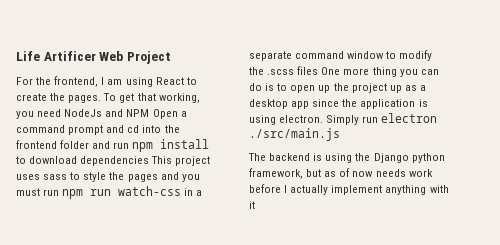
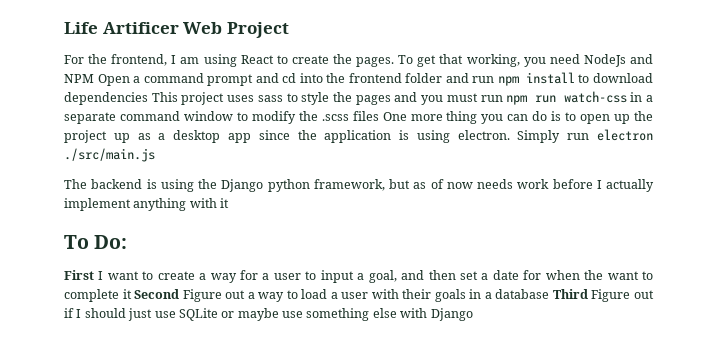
+ To Do:
+ First I want to create a way for a user to input a goal, and then set a date for when the want to complete it Second Figure out a way to load a user with their goals in a database Third Figure out if I should just use SQLite or maybe use something else with Django

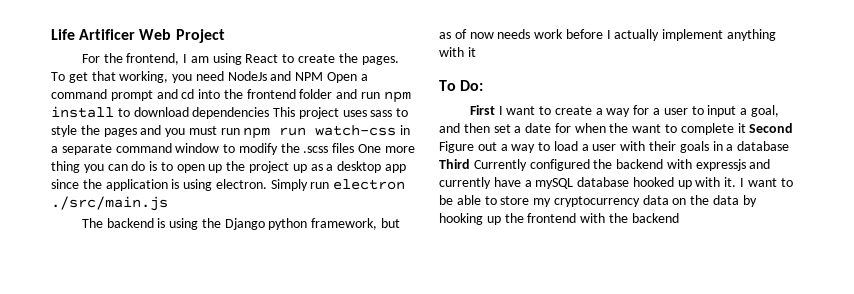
- First I want to create a way for a user to input a goal, and then set a date for when the want to complete it Second Figure out a way to load a user with their goals in a database Third Figure out if I should just use SQLite or maybe use something else with Django
+ First I want to create a way for a user to input a goal, and then set a date for when the want to complete it Second Figure out a way to load a user with their goals in a database Third Currently configured the backend with expressjs and currently have a mySQL database hooked up with it. I want to be able to store my cryptocurrency data on the data by hooking up the frontend with the backend

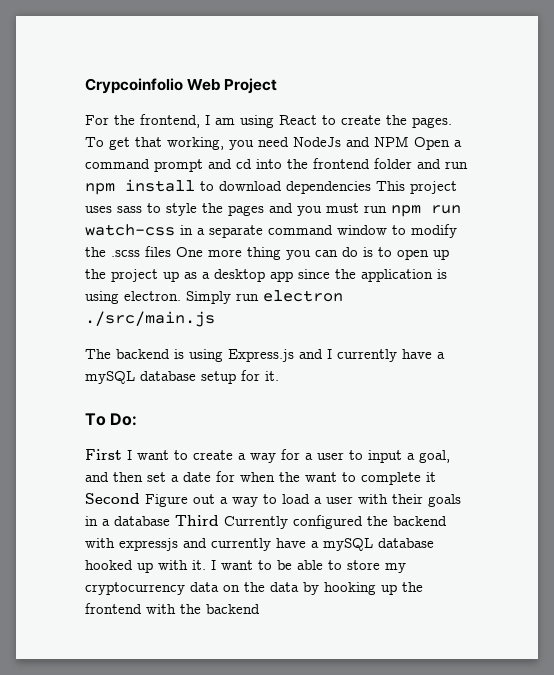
- Life Artificer Web Project
+ Crypcoinfolio Web Project
- The backend is using the Django python framework, but as of now needs work before I actually implement anything with it
+ The backend is using Express.js and I currently have a mySQL database setup for it.

